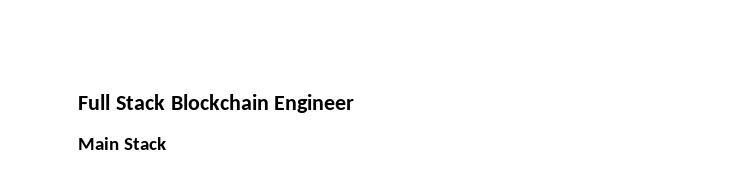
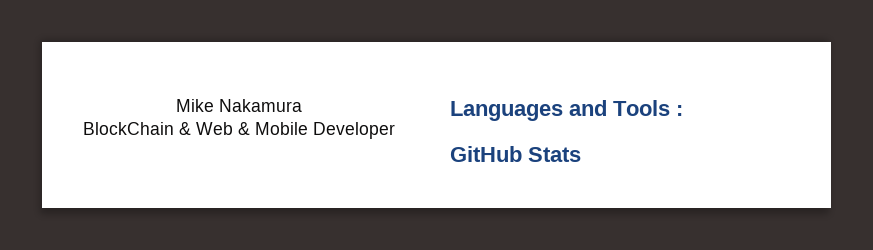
- Full Stack Blockchain Engineer
- Main Stack
+ Mike Nakamura
+ BlockChain & Web & Mobile Developer
+ Languages and Tools :
+ GitHub Stats

